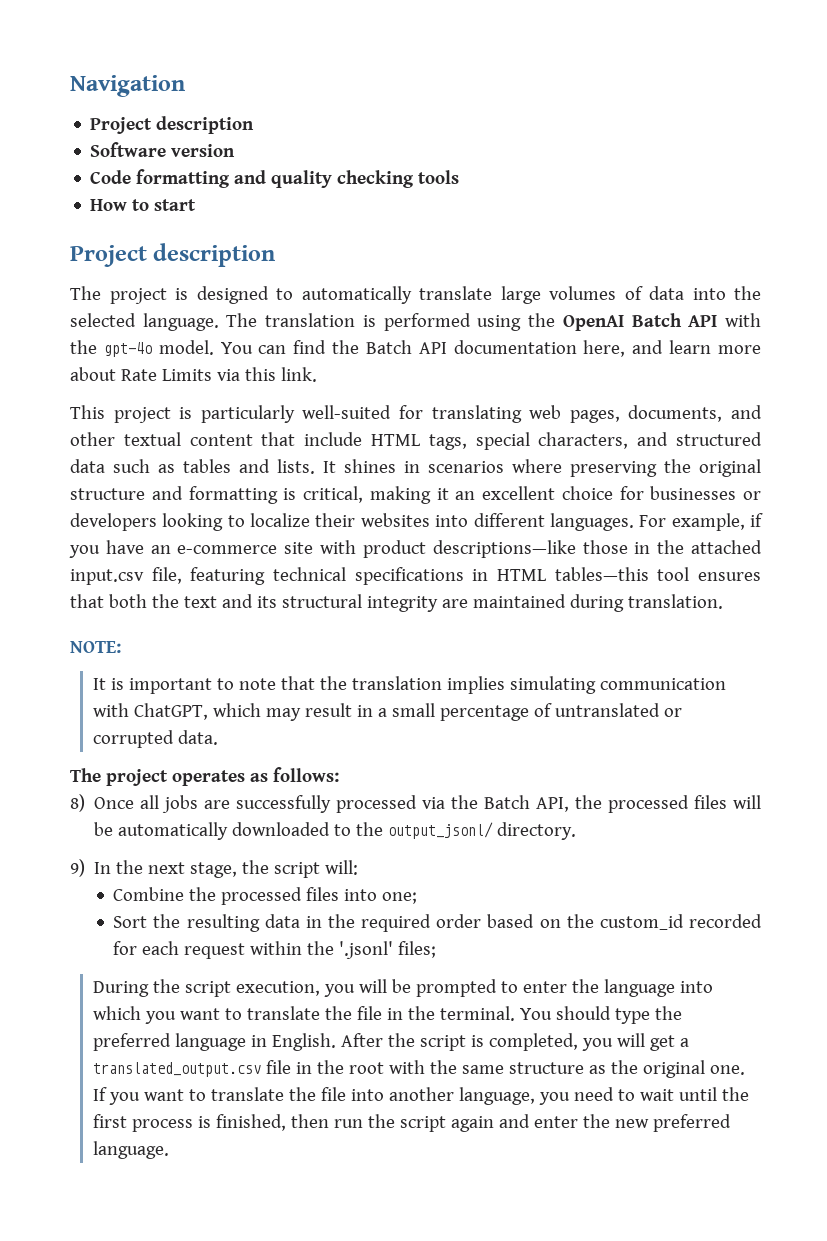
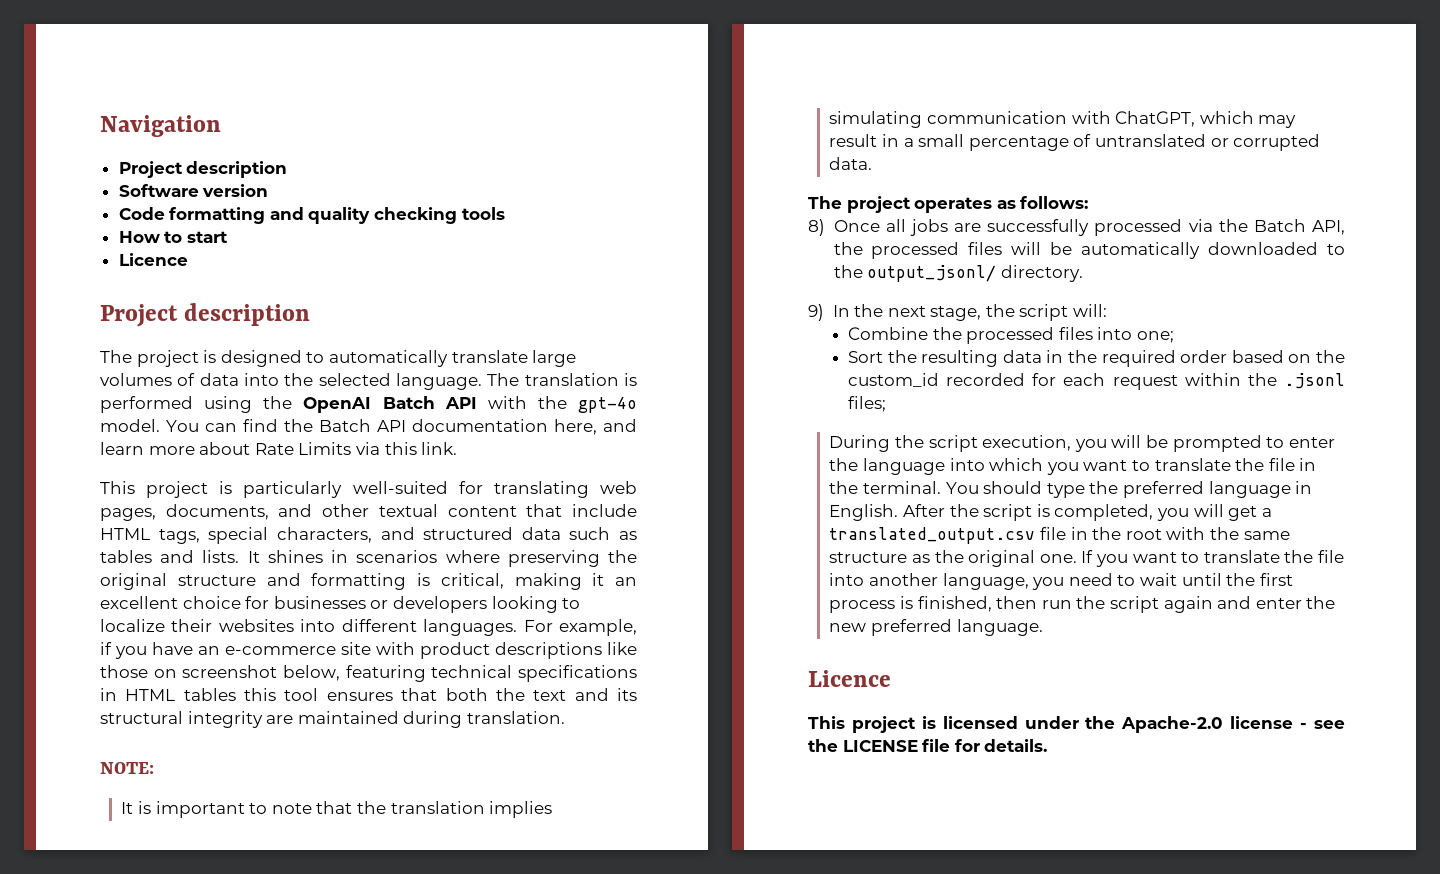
  How to start
+ Licence
- For example, if you have an e-commerce site with product descriptions—like those in the attached input.csv file, featuring technical specifications in HTML tables—this tool ensures that both the text and its structural integrity are maintained during translation.
+ For example, if you have an e-commerce site with product descriptions like those on screenshot below, featuring technical specifications in HTML tables this tool ensures that both the text and its structural integrity are maintained during translation.
- Sort the resulting data in the required order based on the custom_id recorded for each request within the '.jsonl' files;
+ Sort the resulting data in the required order based on the custom_id recorded for each request within the .jsonl files;
  If you want to translate the file into another language, you need to wait until the first process is finished, then run the script again and enter the new preferred language.
+ Licence
+ This project is licensed under the Apache-2.0 license - see the LICENSE file for details.

